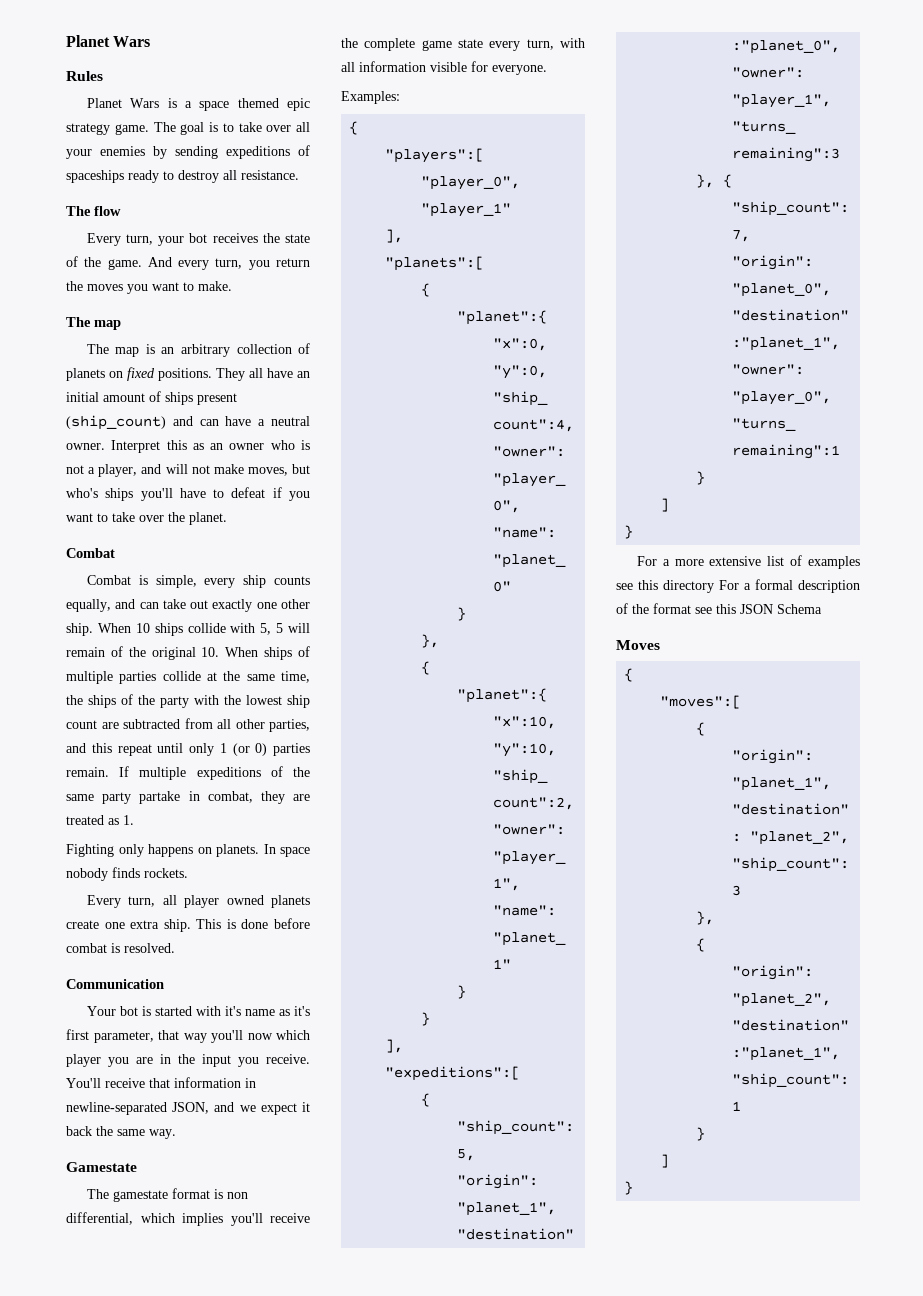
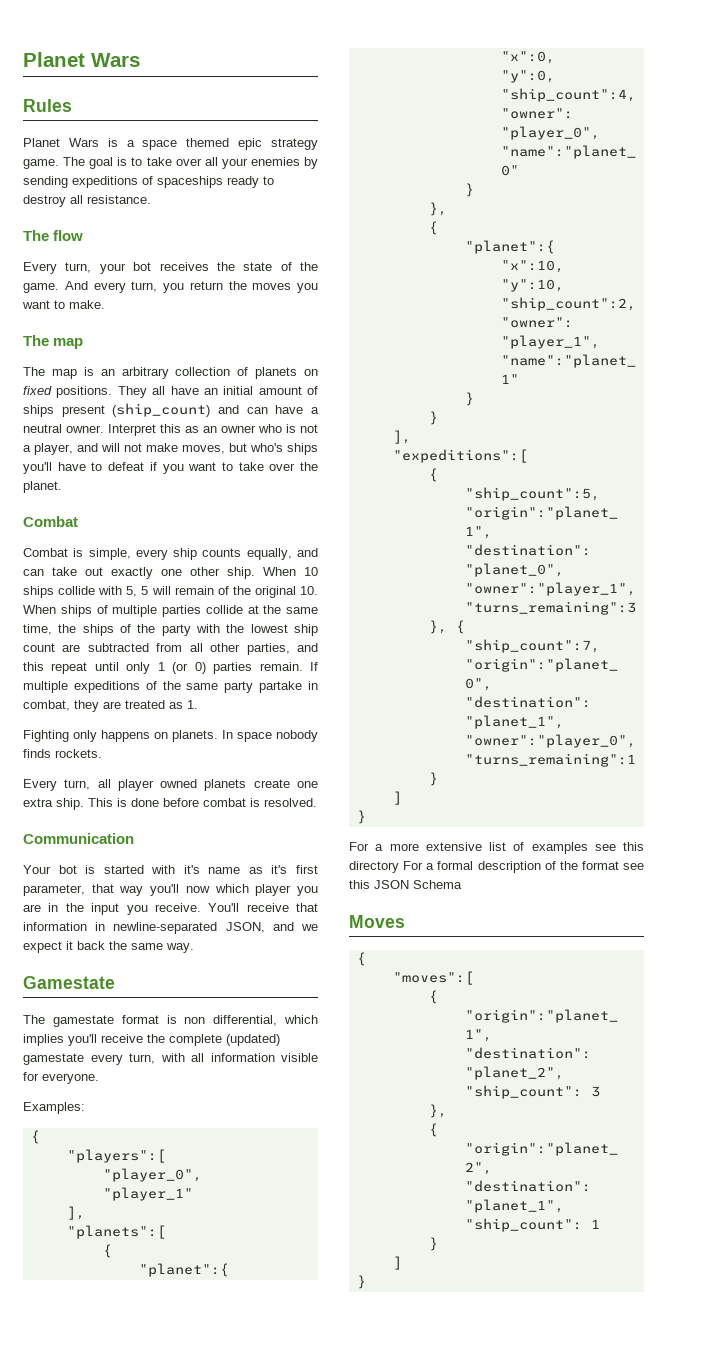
- The gamestate format is non differential, which implies you'll receive the complete game state every turn, with all information visible for everyone.
+ The gamestate format is non differential, which implies you'll receive the complete (updated) gamestate every turn, with all information visible for everyone.

